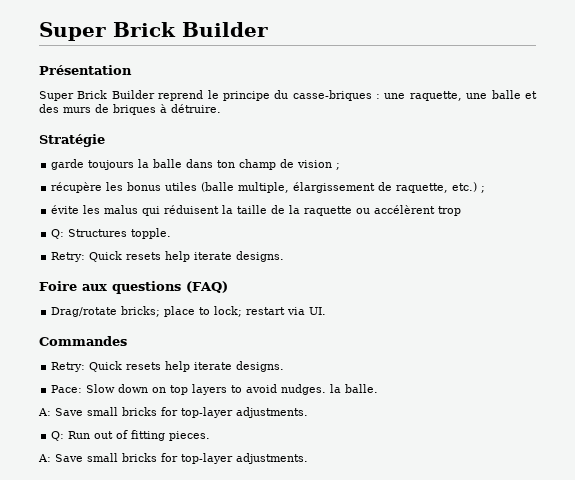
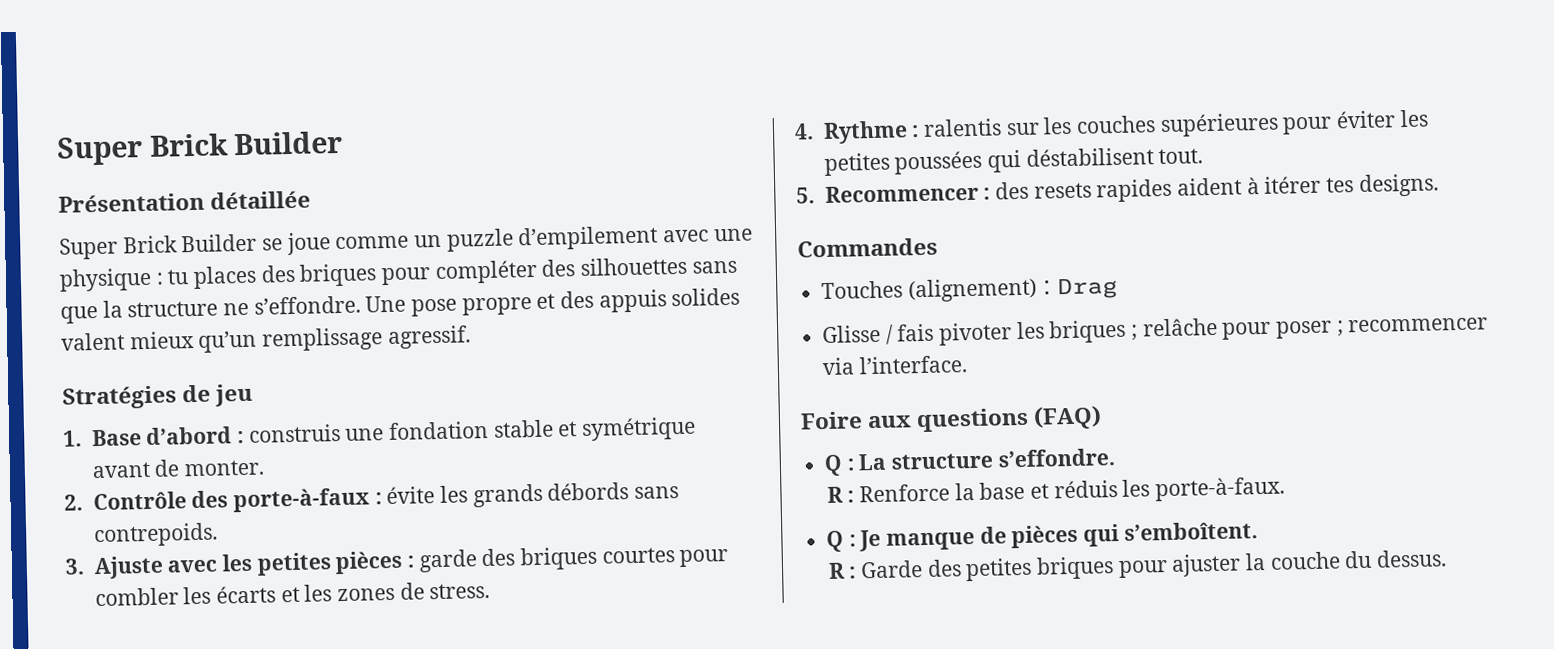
- Présentation
- Super Brick Builder reprend le principe du casse‑briques : une raquette, une balle et des murs de briques à détruire.
- Stratégie
- garde toujours la balle dans ton champ de vision ;
- récupère les bonus utiles (balle multiple, élargissement de raquette, etc.) ;
- évite les malus qui réduisent la taille de la raquette ou accélèrent trop
- Q: Structures topple.
- Retry: Quick resets help iterate designs.
+ Présentation détaillée
+ Super Brick Builder se joue comme un puzzle d’empilement avec une physique : tu places des briques pour compléter des silhouettes sans que la structure ne s’effondre. Une pose propre et des appuis solides valent mieux qu’un remplissage agressif.
+ Stratégies de jeu
+ 1. Base d’abord : construis une fondation stable et symétrique avant de monter.
+ 2. Contrôle des porte‑à‑faux : évite les grands débords sans contrepoids.
+ 3. Ajuste avec les petites pièces : garde des briques courtes pour combler les écarts et les zones de stress.
+ 4. Rythme : ralentis sur les couches supérieures pour éviter les petites poussées qui déstabilisent tout.
+ 5. Recommencer : des resets rapides aident à itérer tes designs.
+ Commandes
+ Touches (alignement)：Drag
+ Glisse / fais pivoter les briques ; relâche pour poser ; recommencer via l’interface.
  Foire aux questions (FAQ)
- Drag/rotate bricks; place to lock; restart via UI.
- Commandes
- Retry: Quick resets help iterate designs.
- Pace: Slow down on top layers to avoid nudges. la balle.
- A: Save small bricks for top‑layer adjustments.
- Q: Run out of fitting pieces.
- A: Save small bricks for top‑layer adjustments.
+ Q : La structure s’effondre.
+ R : Renforce la base et réduis les porte‑à‑faux.
+ Q : Je manque de pièces qui s’emboîtent.
+ R : Garde des petites briques pour ajuster la couche du dessus.

